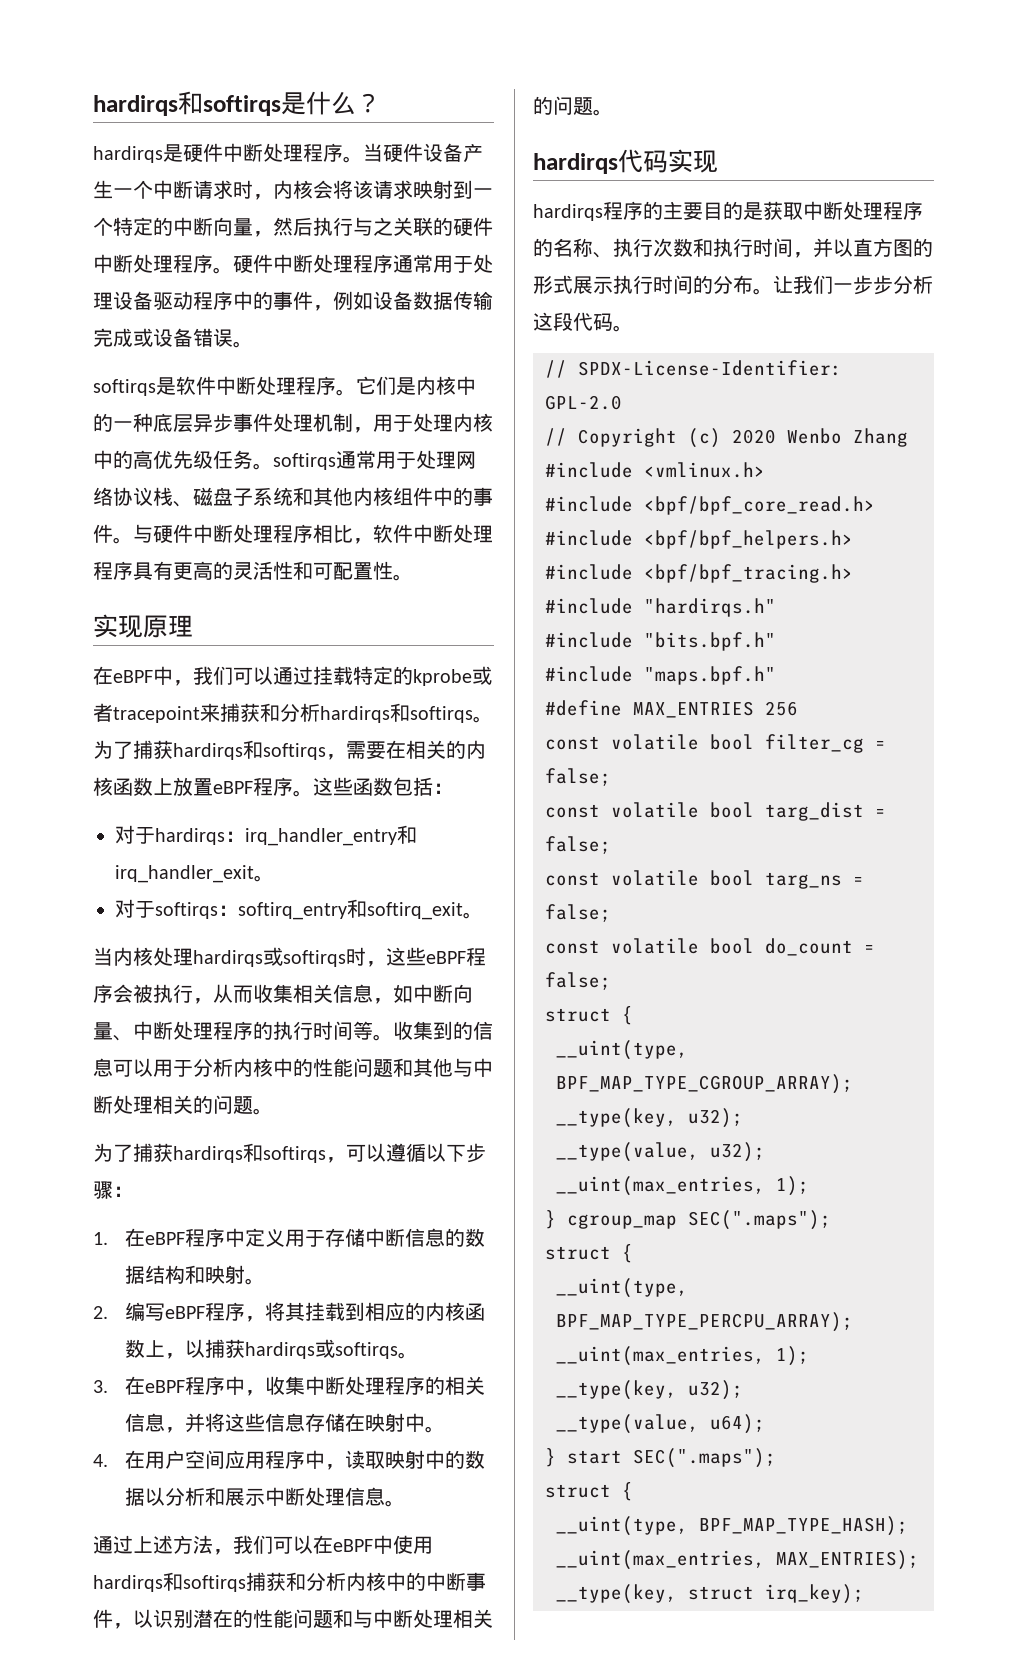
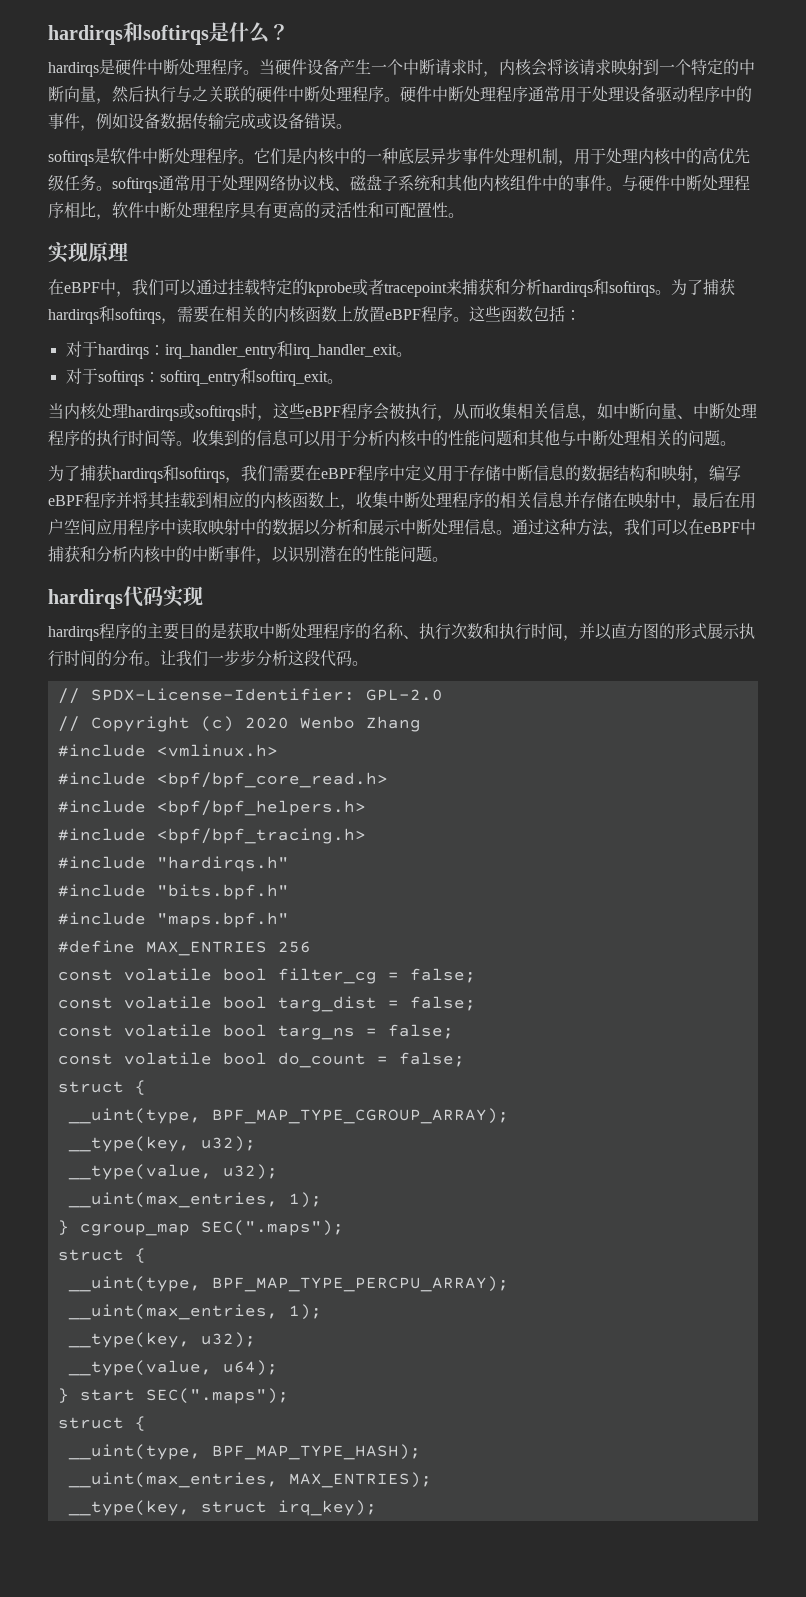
- 为了捕获hardirqs和softirqs，可以遵循以下步骤：
- 1.在eBPF程序中定义用于存储中断信息的数据结构和映射。
- 2.编写eBPF程序，将其挂载到相应的内核函数上，以捕获hardirqs或softirqs。
- 3.在eBPF程序中，收集中断处理程序的相关信息，并将这些信息存储在映射中。
- 4.在用户空间应用程序中，读取映射中的数据以分析和展示中断处理信息。
- 通过上述方法，我们可以在eBPF中使用hardirqs和softirqs捕获和分析内核中的中断事件，以识别潜在的性能问题和与中断处理相关的问题。
+ 为了捕获hardirqs和softirqs，我们需要在eBPF程序中定义用于存储中断信息的数据结构和映射，编写eBPF程序并将其挂载到相应的内核函数上，收集中断处理程序的相关信息并存储在映射中，最后在用户空间应用程序中读取映射中的数据以分析和展示中断处理信息。通过这种方法，我们可以在eBPF中捕获和分析内核中的中断事件，以识别潜在的性能问题。

